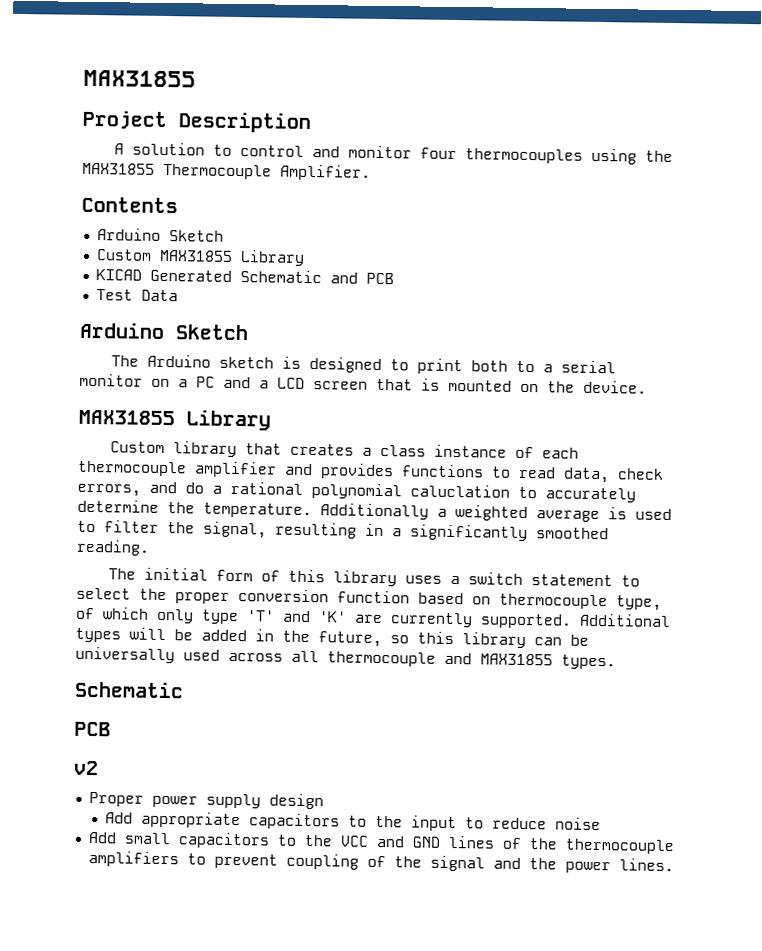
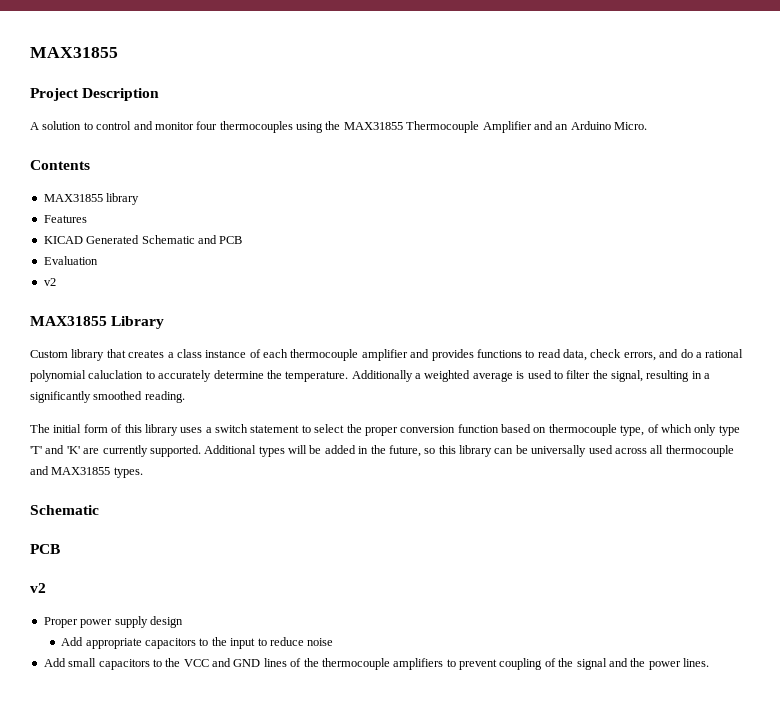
- A solution to control and monitor four thermocouples using the MAX31855 Thermocouple Amplifier.
+ A solution to control and monitor four thermocouples using the MAX31855 Thermocouple Amplifier and an Arduino Micro.
  Contents
- Arduino Sketch
- Custom MAX31855 Library
+ MAX31855 library
+ Features
- Test Data
- Arduino Sketch
- The Arduino sketch is designed to print both to a serial monitor on a PC and a LCD screen that is mounted on the device.
+ Evaluation
+ v2

